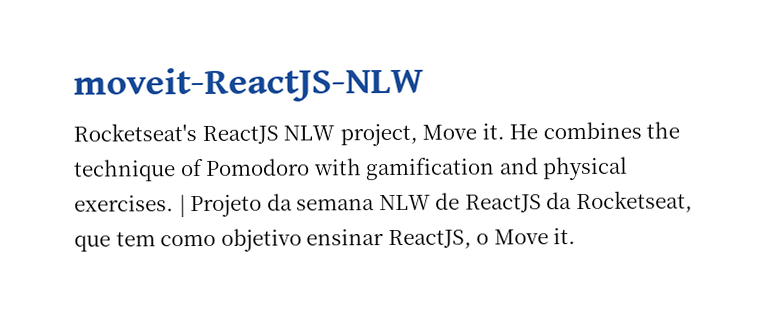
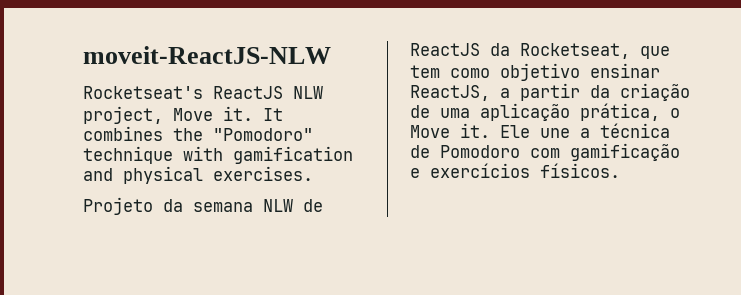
- He combines the technique of Pomodoro with gamification and physical exercises. | Projeto da semana NLW de ReactJS da Rocketseat, que tem como objetivo ensinar ReactJS, o Move it.
+ It combines the "Pomodoro" technique with gamification and physical exercises.
+ Projeto da semana NLW de ReactJS da Rocketseat, que tem como objetivo ensinar ReactJS, a partir da criação de uma aplicação prática, o Move it. Ele une a técnica de Pomodoro com gamificação e exercícios físicos.

